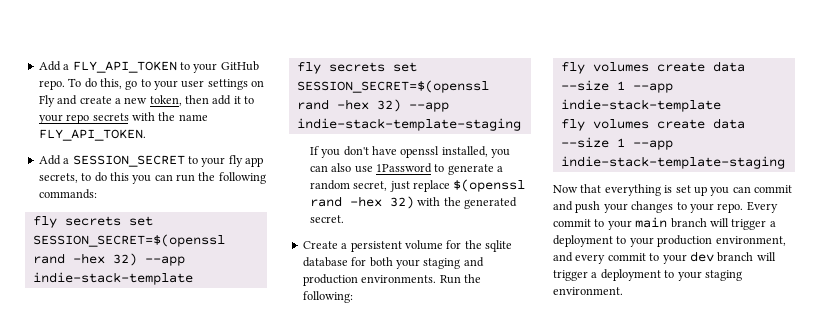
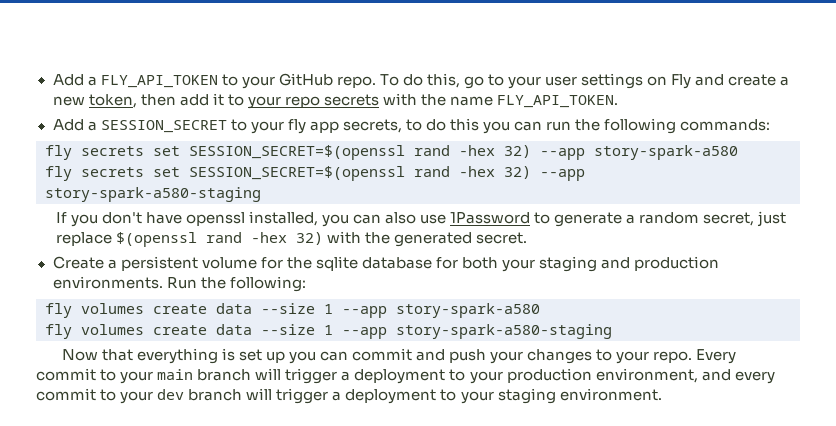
- fly secrets set SESSION_SECRET=$(openssl rand -hex 32) --app indie-stack-template
- fly secrets set SESSION_SECRET=$(openssl rand -hex 32) --app indie-stack-template-staging
+ fly secrets set SESSION_SECRET=$(openssl rand -hex 32) --app story-spark-a580
+ fly secrets set SESSION_SECRET=$(openssl rand -hex 32) --app story-spark-a580-staging
- fly volumes create data --size 1 --app indie-stack-template
- fly volumes create data --size 1 --app indie-stack-template-staging
+ fly volumes create data --size 1 --app story-spark-a580
+ fly volumes create data --size 1 --app story-spark-a580-staging

